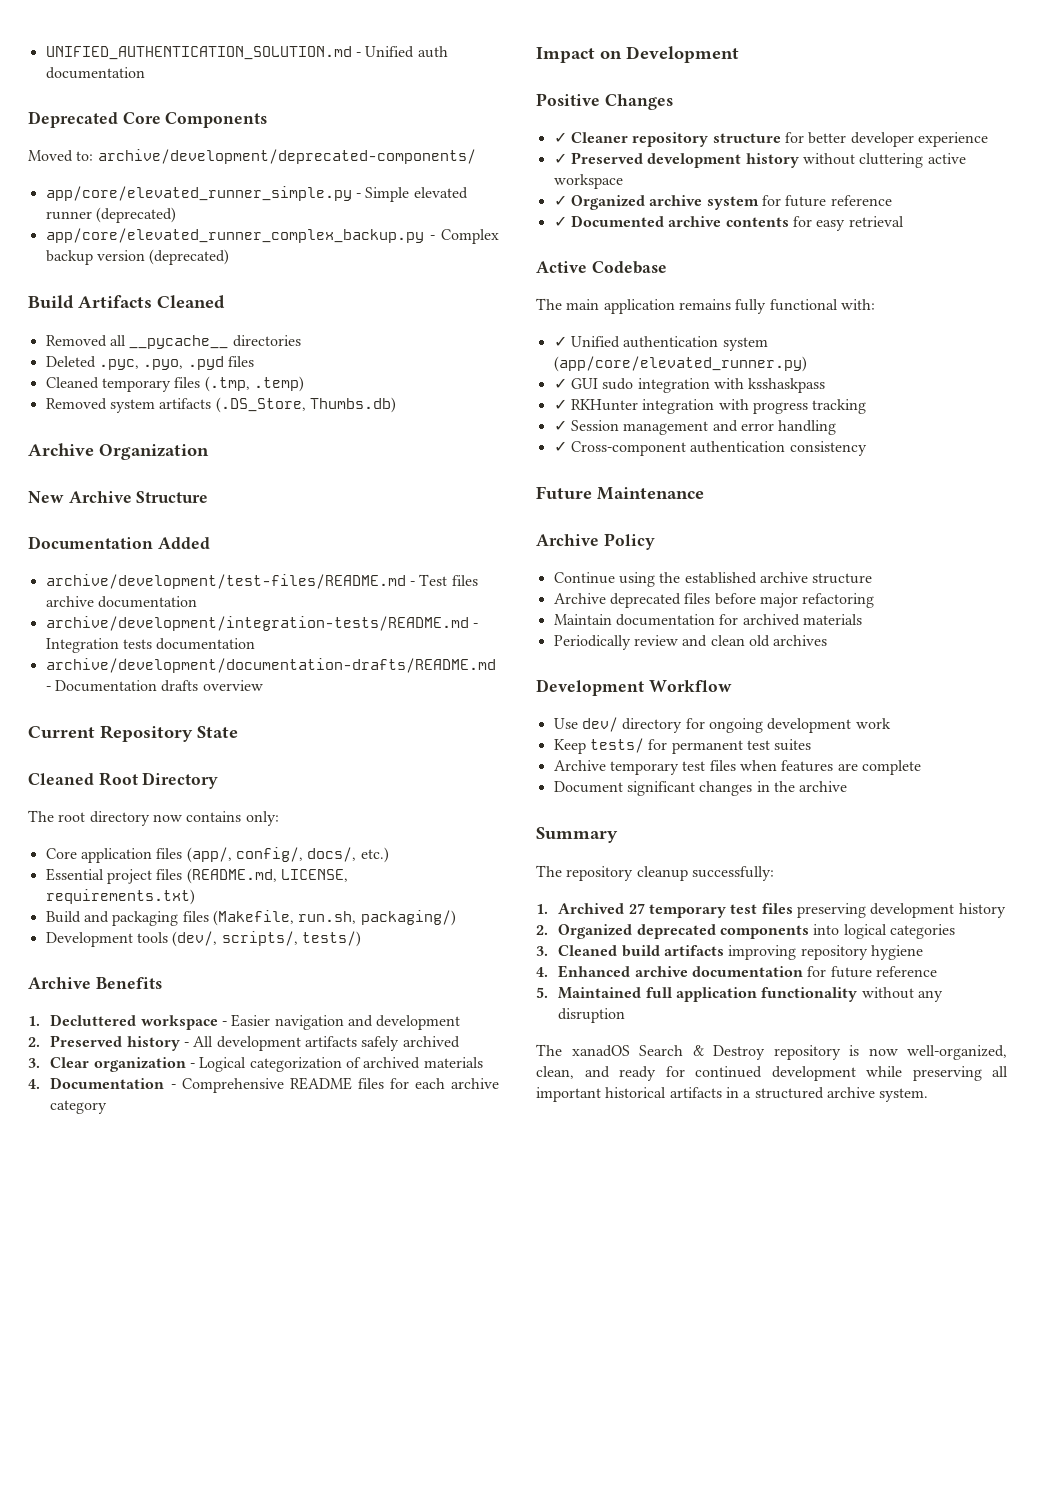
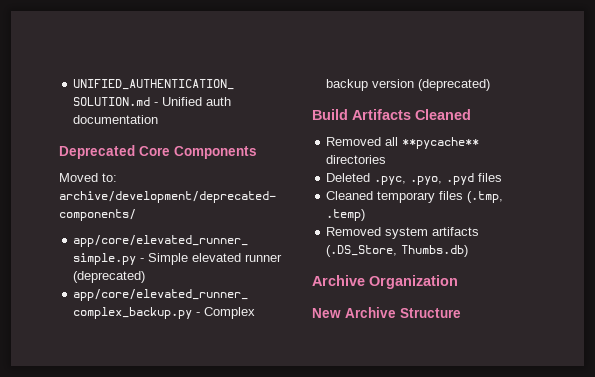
- Removed all __pycache__ directories
+ Removed all **pycache** directories
- Documentation Added
- archive/development/test-files/README.md - Test files archive documentation
- archive/development/integration-tests/README.md - Integration tests documentation
- archive/development/documentation-drafts/README.md - Documentation drafts overview
- Current Repository State
- Cleaned Root Directory
- The root directory now contains only:
- Core application files (app/, config/, docs/, etc.)
- Essential project files (README.md, LICENSE, requirements.txt)
- Build and packaging files (Makefile, run.sh, packaging/)
- Development tools (dev/, scripts/, tests/)
- Archive Benefits
- 1. Decluttered workspace - Easier navigation and development
- 2. Preserved history - All development artifacts safely archived
- 3. Clear organization - Logical categorization of archived materials
- 4. Documentation - Comprehensive README files for each archive category
- Impact on Development
- Positive Changes
- ✓ Cleaner repository structure for better developer experience
- ✓ Preserved development history without cluttering active workspace
- ✓ Organized archive system for future reference
- ✓ Documented archive contents for easy retrieval
- Active Codebase
- The main application remains fully functional with:
- ✓ Unified authentication system (app/core/elevated_runner.py)
- ✓ GUI sudo integration with ksshaskpass
- ✓ RKHunter integration with progress tracking
- ✓ Session management and error handling
- ✓ Cross-component authentication consistency
- Future Maintenance
- Archive Policy
- Continue using the established archive structure
- Archive deprecated files before major refactoring
- Maintain documentation for archived materials
- Periodically review and clean old archives
- Development Workflow
- Use dev/ directory for ongoing development work
- Keep tests/ for permanent test suites
- Archive temporary test files when features are complete
- Document significant changes in the archive
- Summary
- The repository cleanup successfully:
- 1. Archived 27 temporary test files preserving development history
- 2. Organized deprecated components into logical categories
- 3. Cleaned build artifacts improving repository hygiene
- 4. Enhanced archive documentation for future reference
- 5. Maintained full application functionality without any disruption
- The xanadOS Search & Destroy repository is now well-organized, clean, and ready for continued development while preserving all important historical artifacts in a structured archive system.

